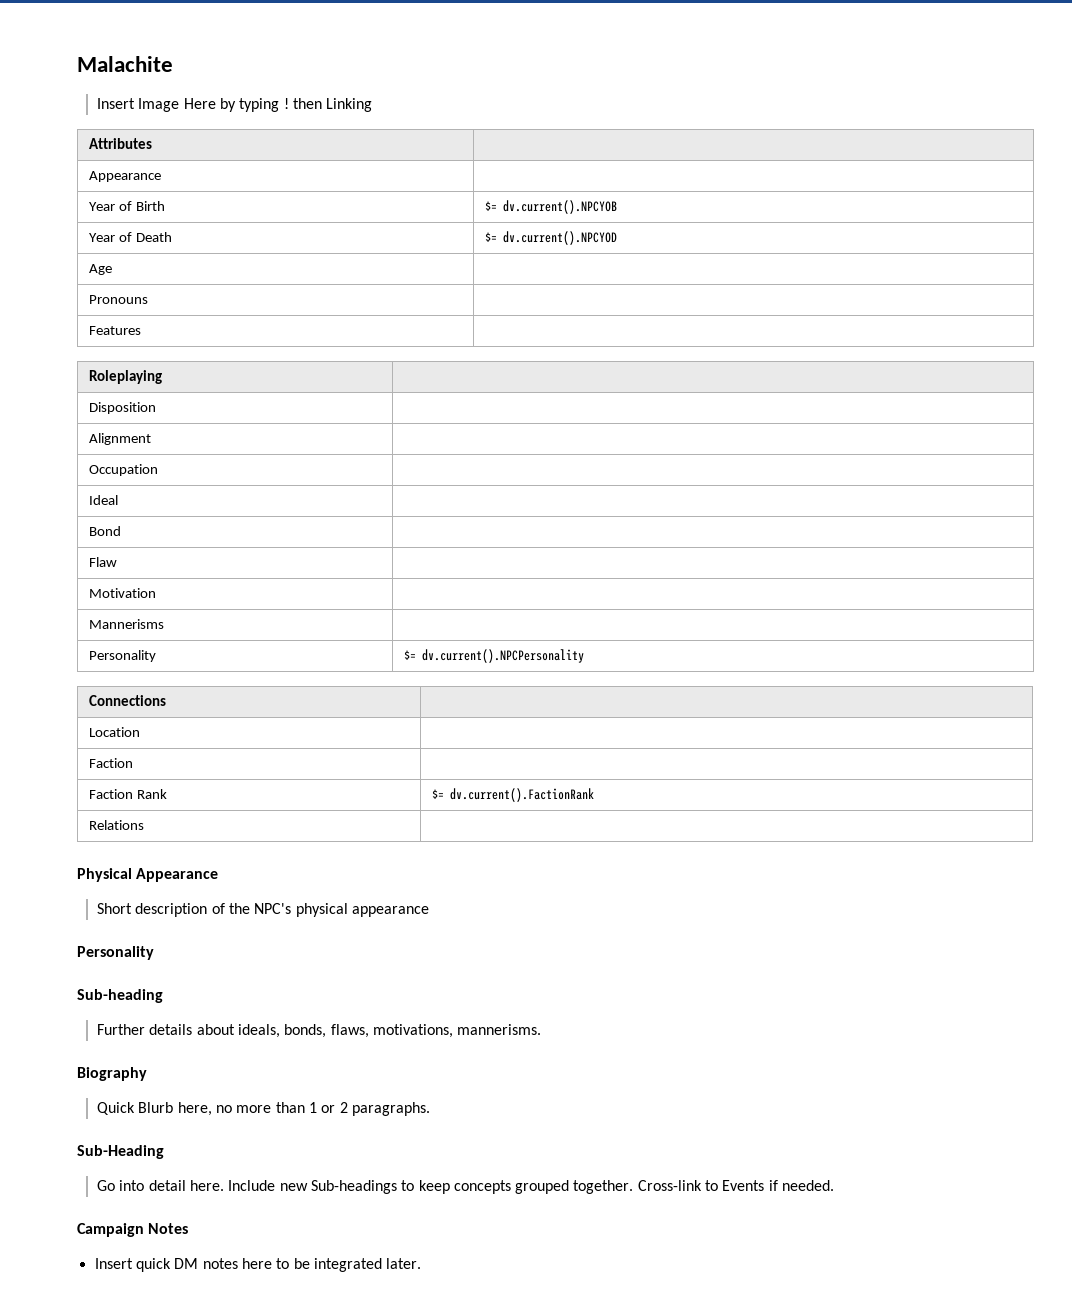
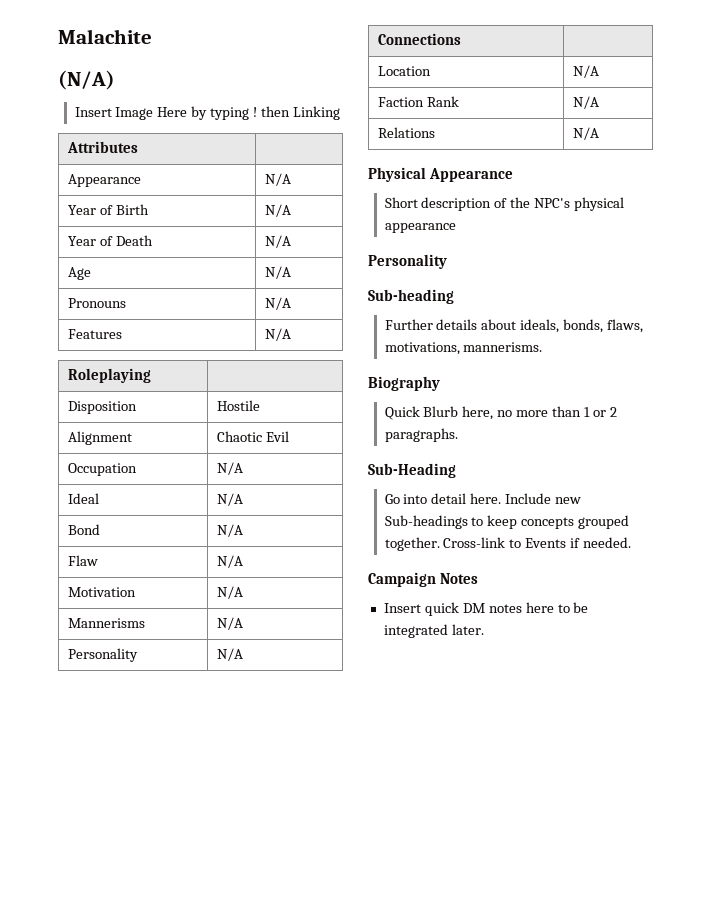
+ (N/A)
- Appearance |
+ Appearance | N/A
- Year of Birth | $= dv.current().NPCYOB
+ Year of Birth | N/A
- Year of Death | $= dv.current().NPCYOD
+ Year of Death | N/A
- Age |
+ Age | N/A
- Pronouns |
+ Pronouns | N/A
- Features |
+ Features | N/A
- Disposition |
+ Disposition | Hostile
- Alignment |
+ Alignment | Chaotic Evil
- Occupation |
+ Occupation | N/A
- Ideal |
+ Ideal | N/A
- Bond |
+ Bond | N/A
- Flaw |
+ Flaw | N/A
- Motivation |
+ Motivation | N/A
- Mannerisms |
+ Mannerisms | N/A
- Personality | $= dv.current().NPCPersonality
+ Personality | N/A
- Location |
- Faction |
+ Location | N/A
- Faction Rank | $= dv.current().FactionRank
+ Faction Rank | N/A
- Relations |
+ Relations | N/A

